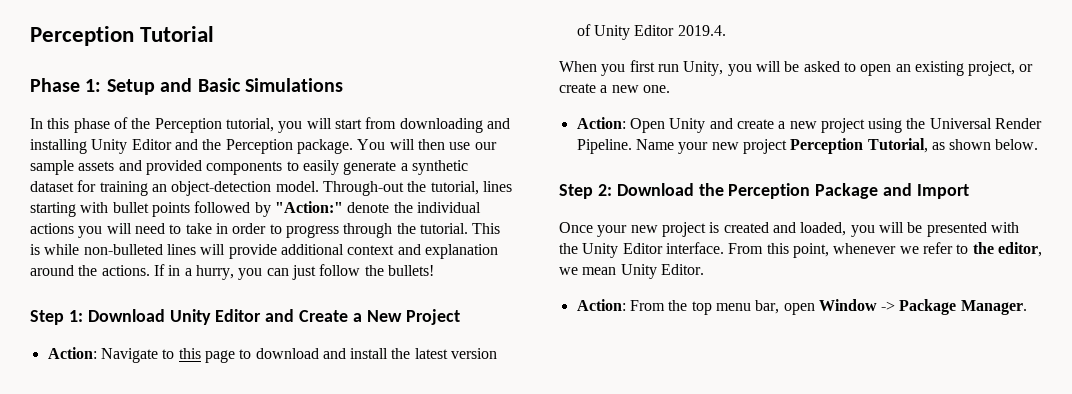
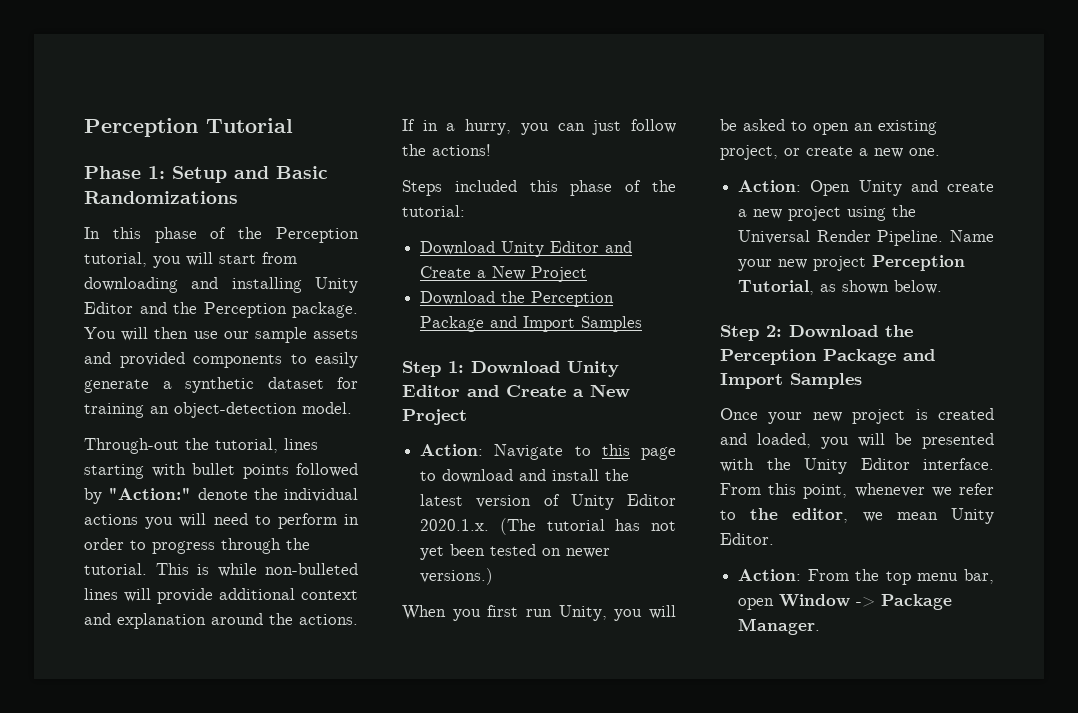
- Phase 1: Setup and Basic Simulations
+ Phase 1: Setup and Basic Randomizations
- You will then use our sample assets and provided components to easily generate a synthetic dataset for training an object-detection model. Through-out the tutorial, lines starting with bullet points followed by "Action:" denote the individual actions you will need to take in order to progress through the tutorial.
+ You will then use our sample assets and provided components to easily generate a synthetic dataset for training an object-detection model.
+ Through-out the tutorial, lines starting with bullet points followed by "Action:" denote the individual actions you will need to perform in order to progress through the tutorial.
- If in a hurry, you can just follow the bullets!
+ If in a hurry, you can just follow the actions!
+ Steps included this phase of the tutorial:
+ Download Unity Editor and Create a New Project
+ Download the Perception Package and Import Samples
- Action: Navigate to this page to download and install the latest version of Unity Editor 2019.4.
+ Action: Navigate to this page to download and install the latest version of Unity Editor 2020.1.x. (The tutorial has not yet been tested on newer versions.)
- Step 2: Download the Perception Package and Import
+ Step 2: Download the Perception Package and Import Samples

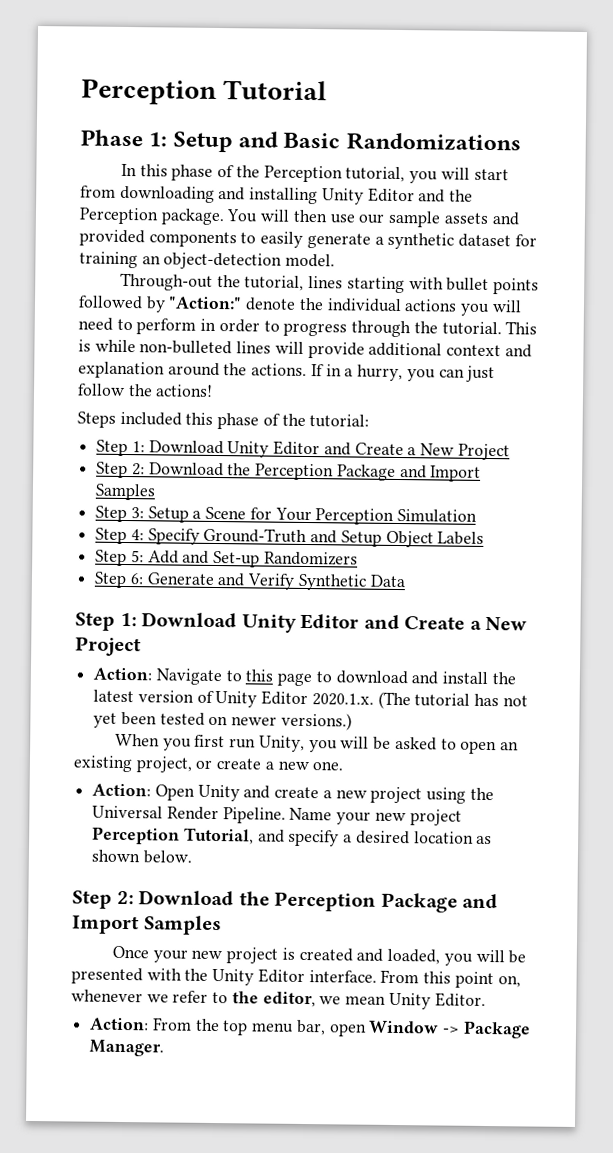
  Steps included this phase of the tutorial:
- Download Unity Editor and Create a New Project
- Download the Perception Package and Import Samples
+ Step 1: Download Unity Editor and Create a New Project
+ Step 2: Download the Perception Package and Import Samples
+ Step 3: Setup a Scene for Your Perception Simulation
+ Step 4: Specify Ground-Truth and Setup Object Labels
+ Step 5: Add and Set-up Randomizers
+ Step 6: Generate and Verify Synthetic Data
- Name your new project Perception Tutorial, as shown below.
+ Name your new project Perception Tutorial, and specify a desired location as shown below.
- From this point, whenever we refer to the editor, we mean Unity Editor.
+ From this point on, whenever we refer to the editor, we mean Unity Editor.

